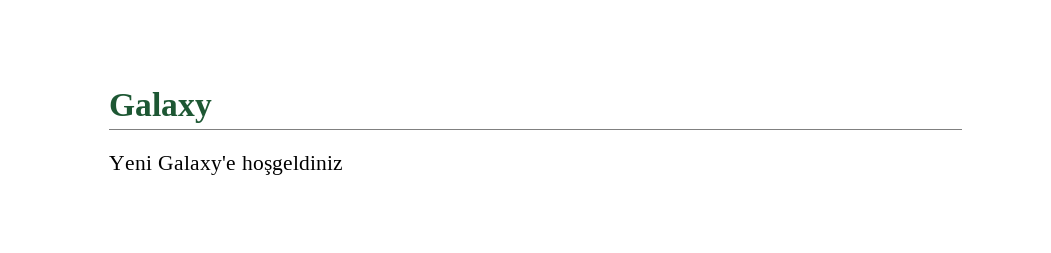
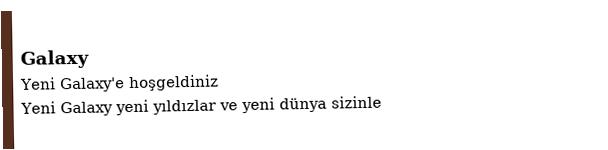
+ Yeni Galaxy yeni yıldızlar ve yeni dünya sizinle

